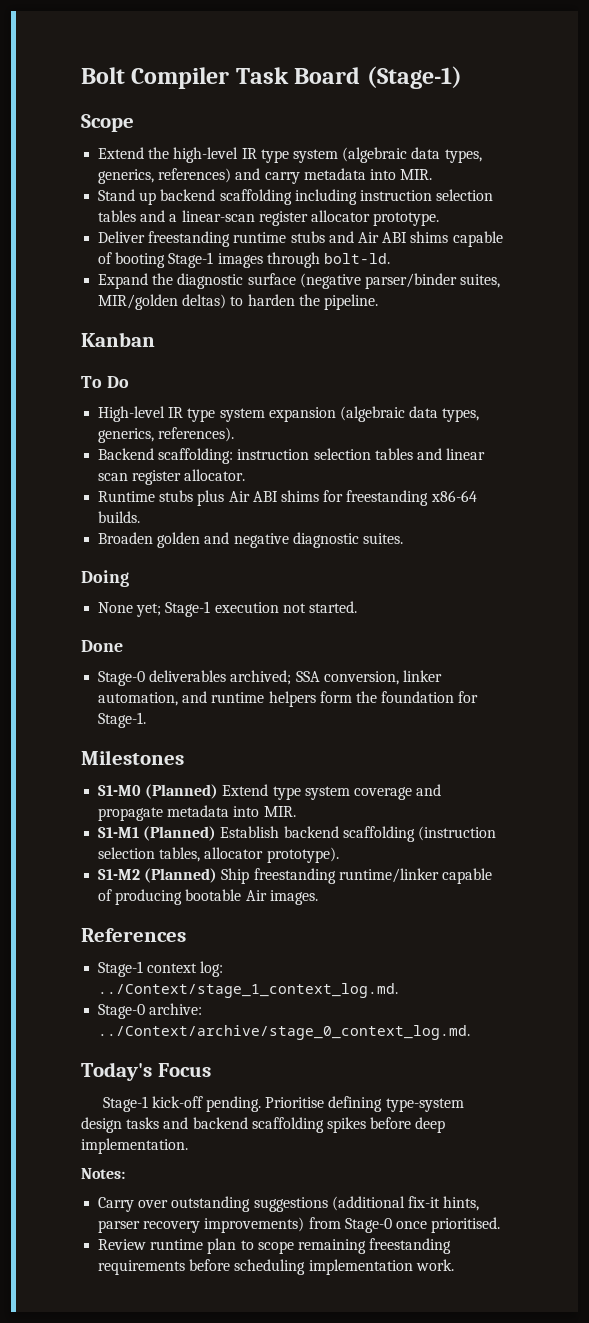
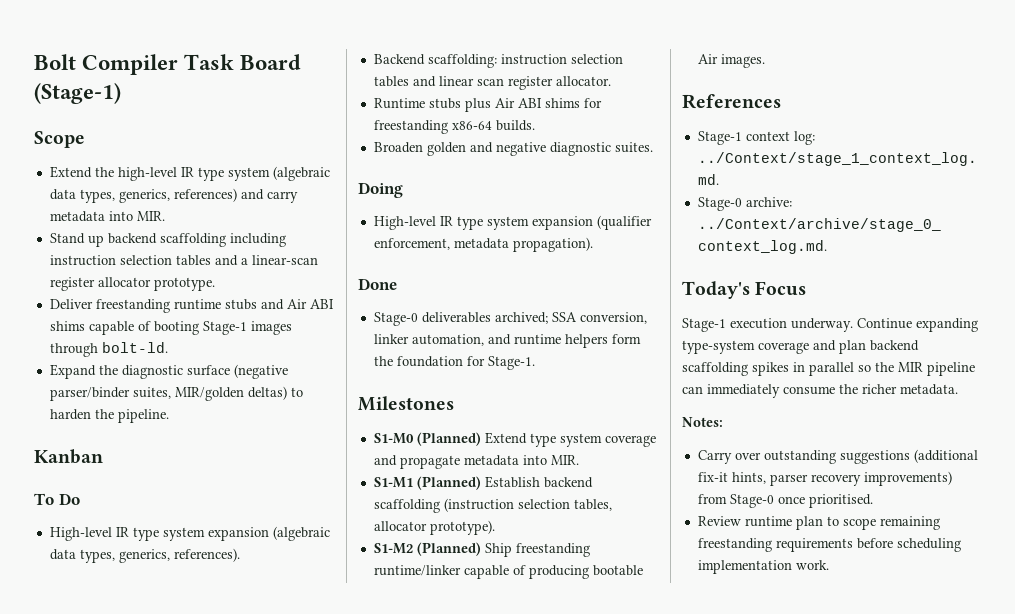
- None yet; Stage-1 execution not started.
+ High-level IR type system expansion (qualifier enforcement, metadata propagation).
- Stage-1 kick-off pending. Prioritise defining type-system design tasks and backend scaffolding spikes before deep implementation.
+ Stage-1 execution underway. Continue expanding type-system coverage and plan backend scaffolding spikes in parallel so the MIR pipeline can immediately consume the richer metadata.

